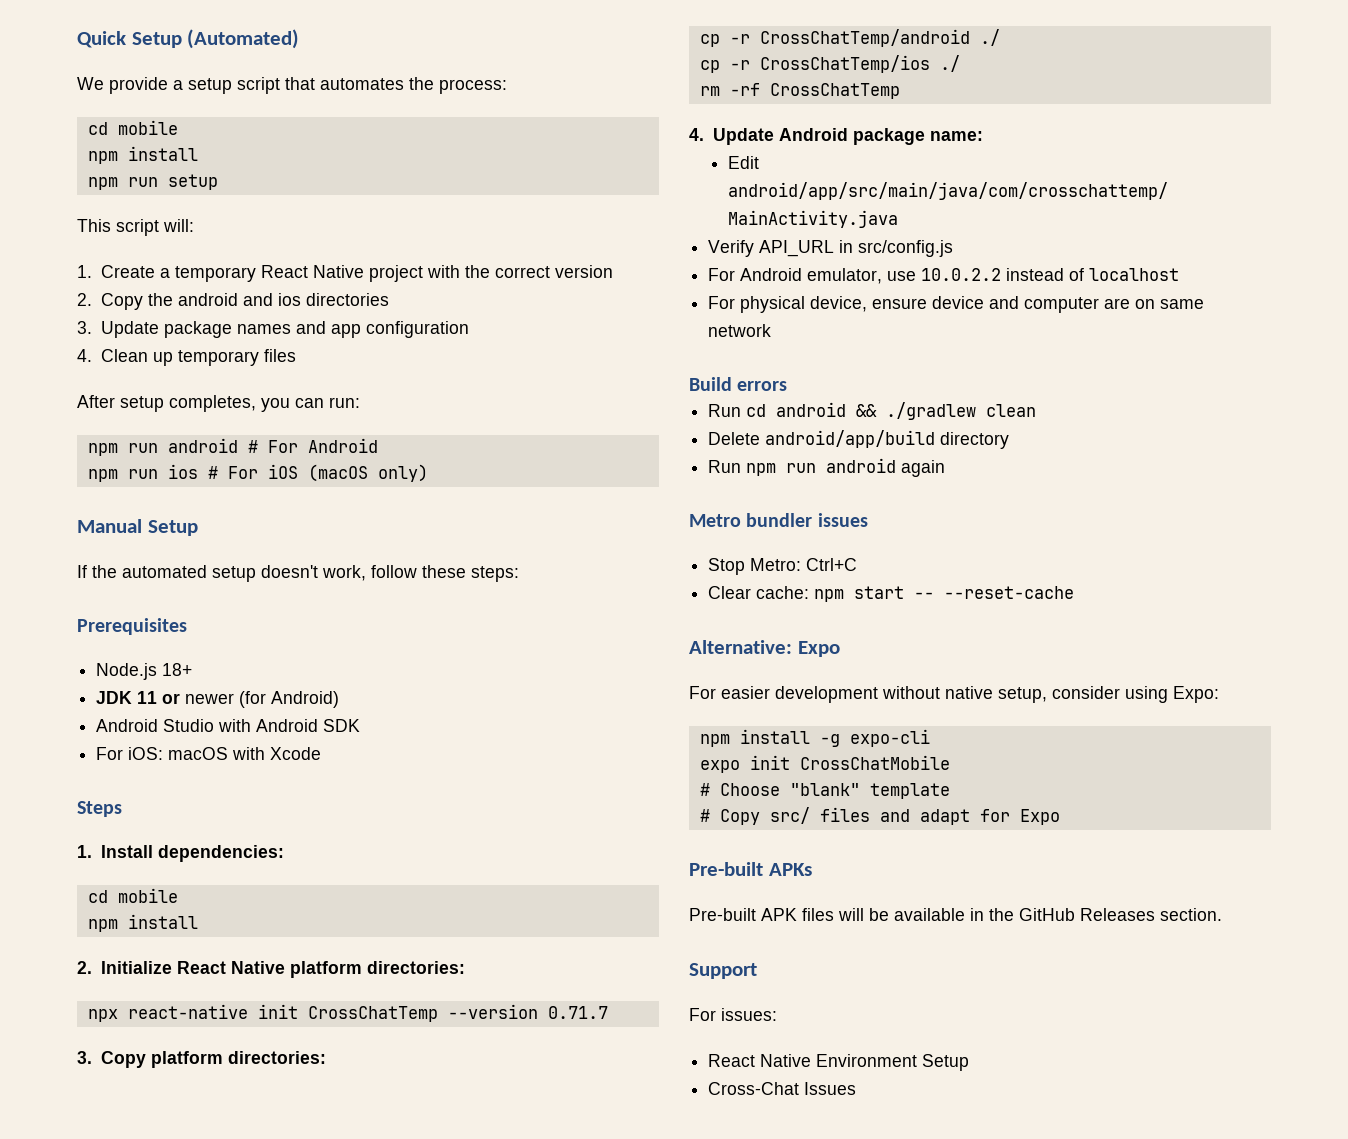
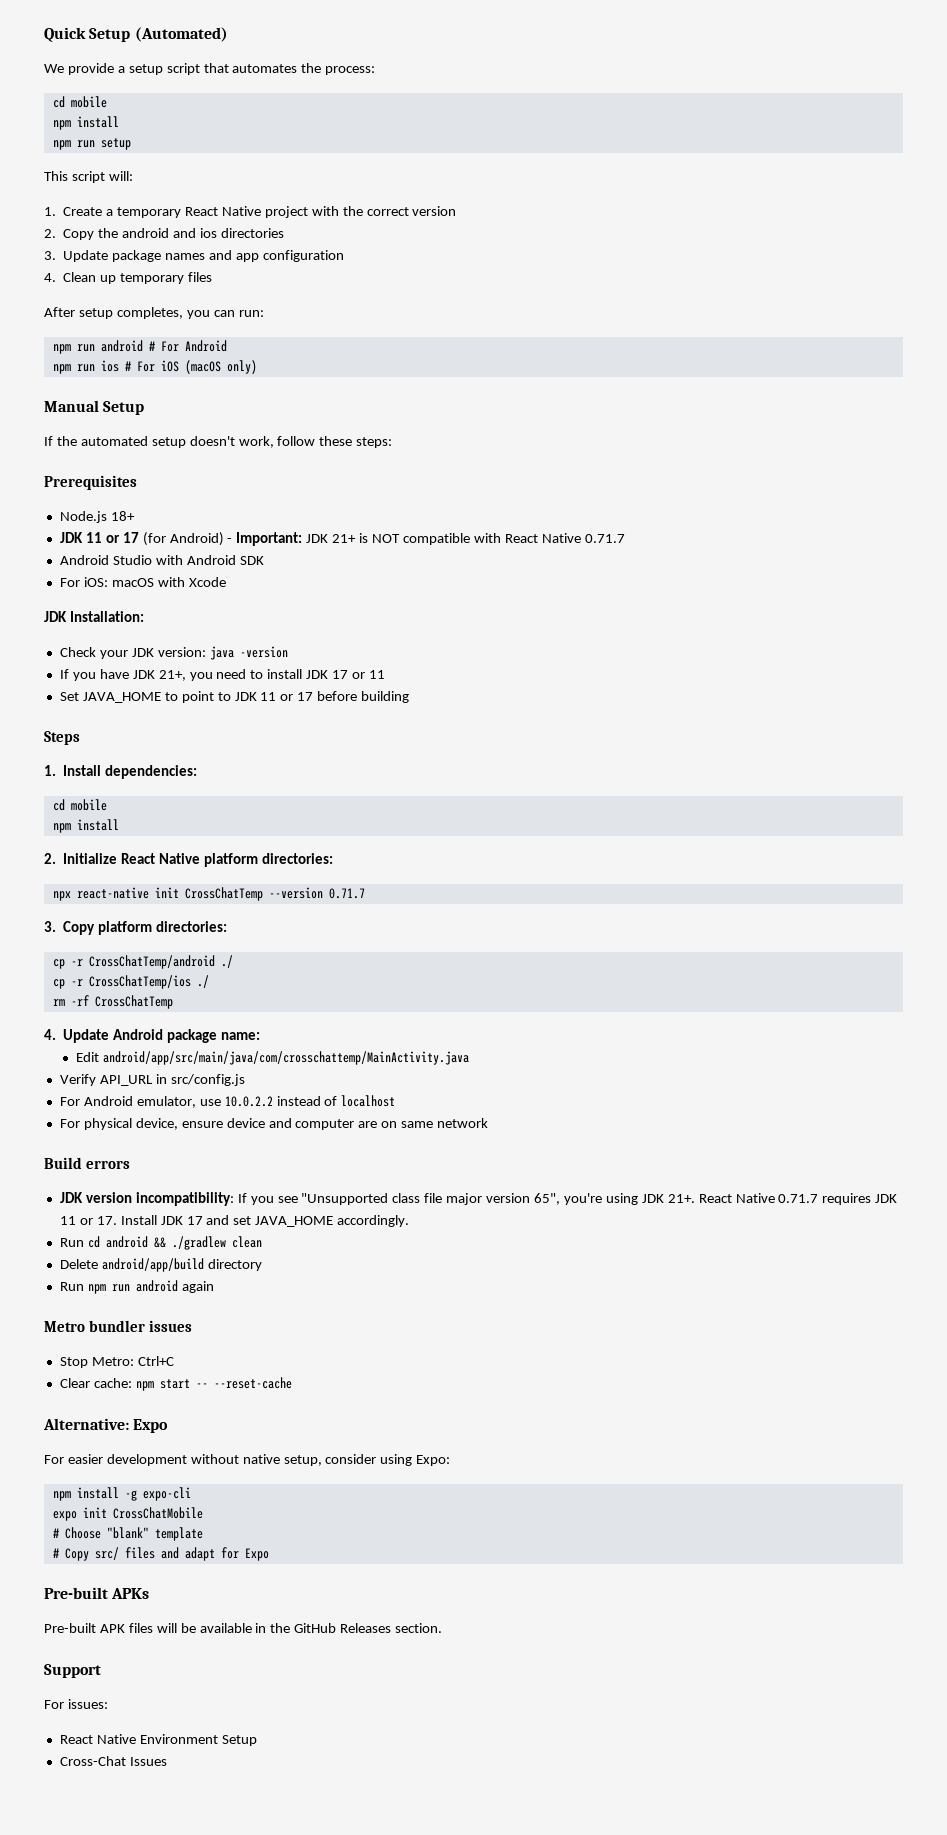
- JDK 11 or newer (for Android)
+ JDK 11 or 17 (for Android) - Important: JDK 21+ is NOT compatible with React Native 0.71.7
+ JDK Installation:
+ Check your JDK version: java -version
+ If you have JDK 21+, you need to install JDK 17 or 11
+ Set JAVA_HOME to point to JDK 11 or 17 before building
+ JDK version incompatibility: If you see "Unsupported class file major version 65", you're using JDK 21+. React Native 0.71.7 requires JDK 11 or 17. Install JDK 17 and set JAVA_HOME accordingly.

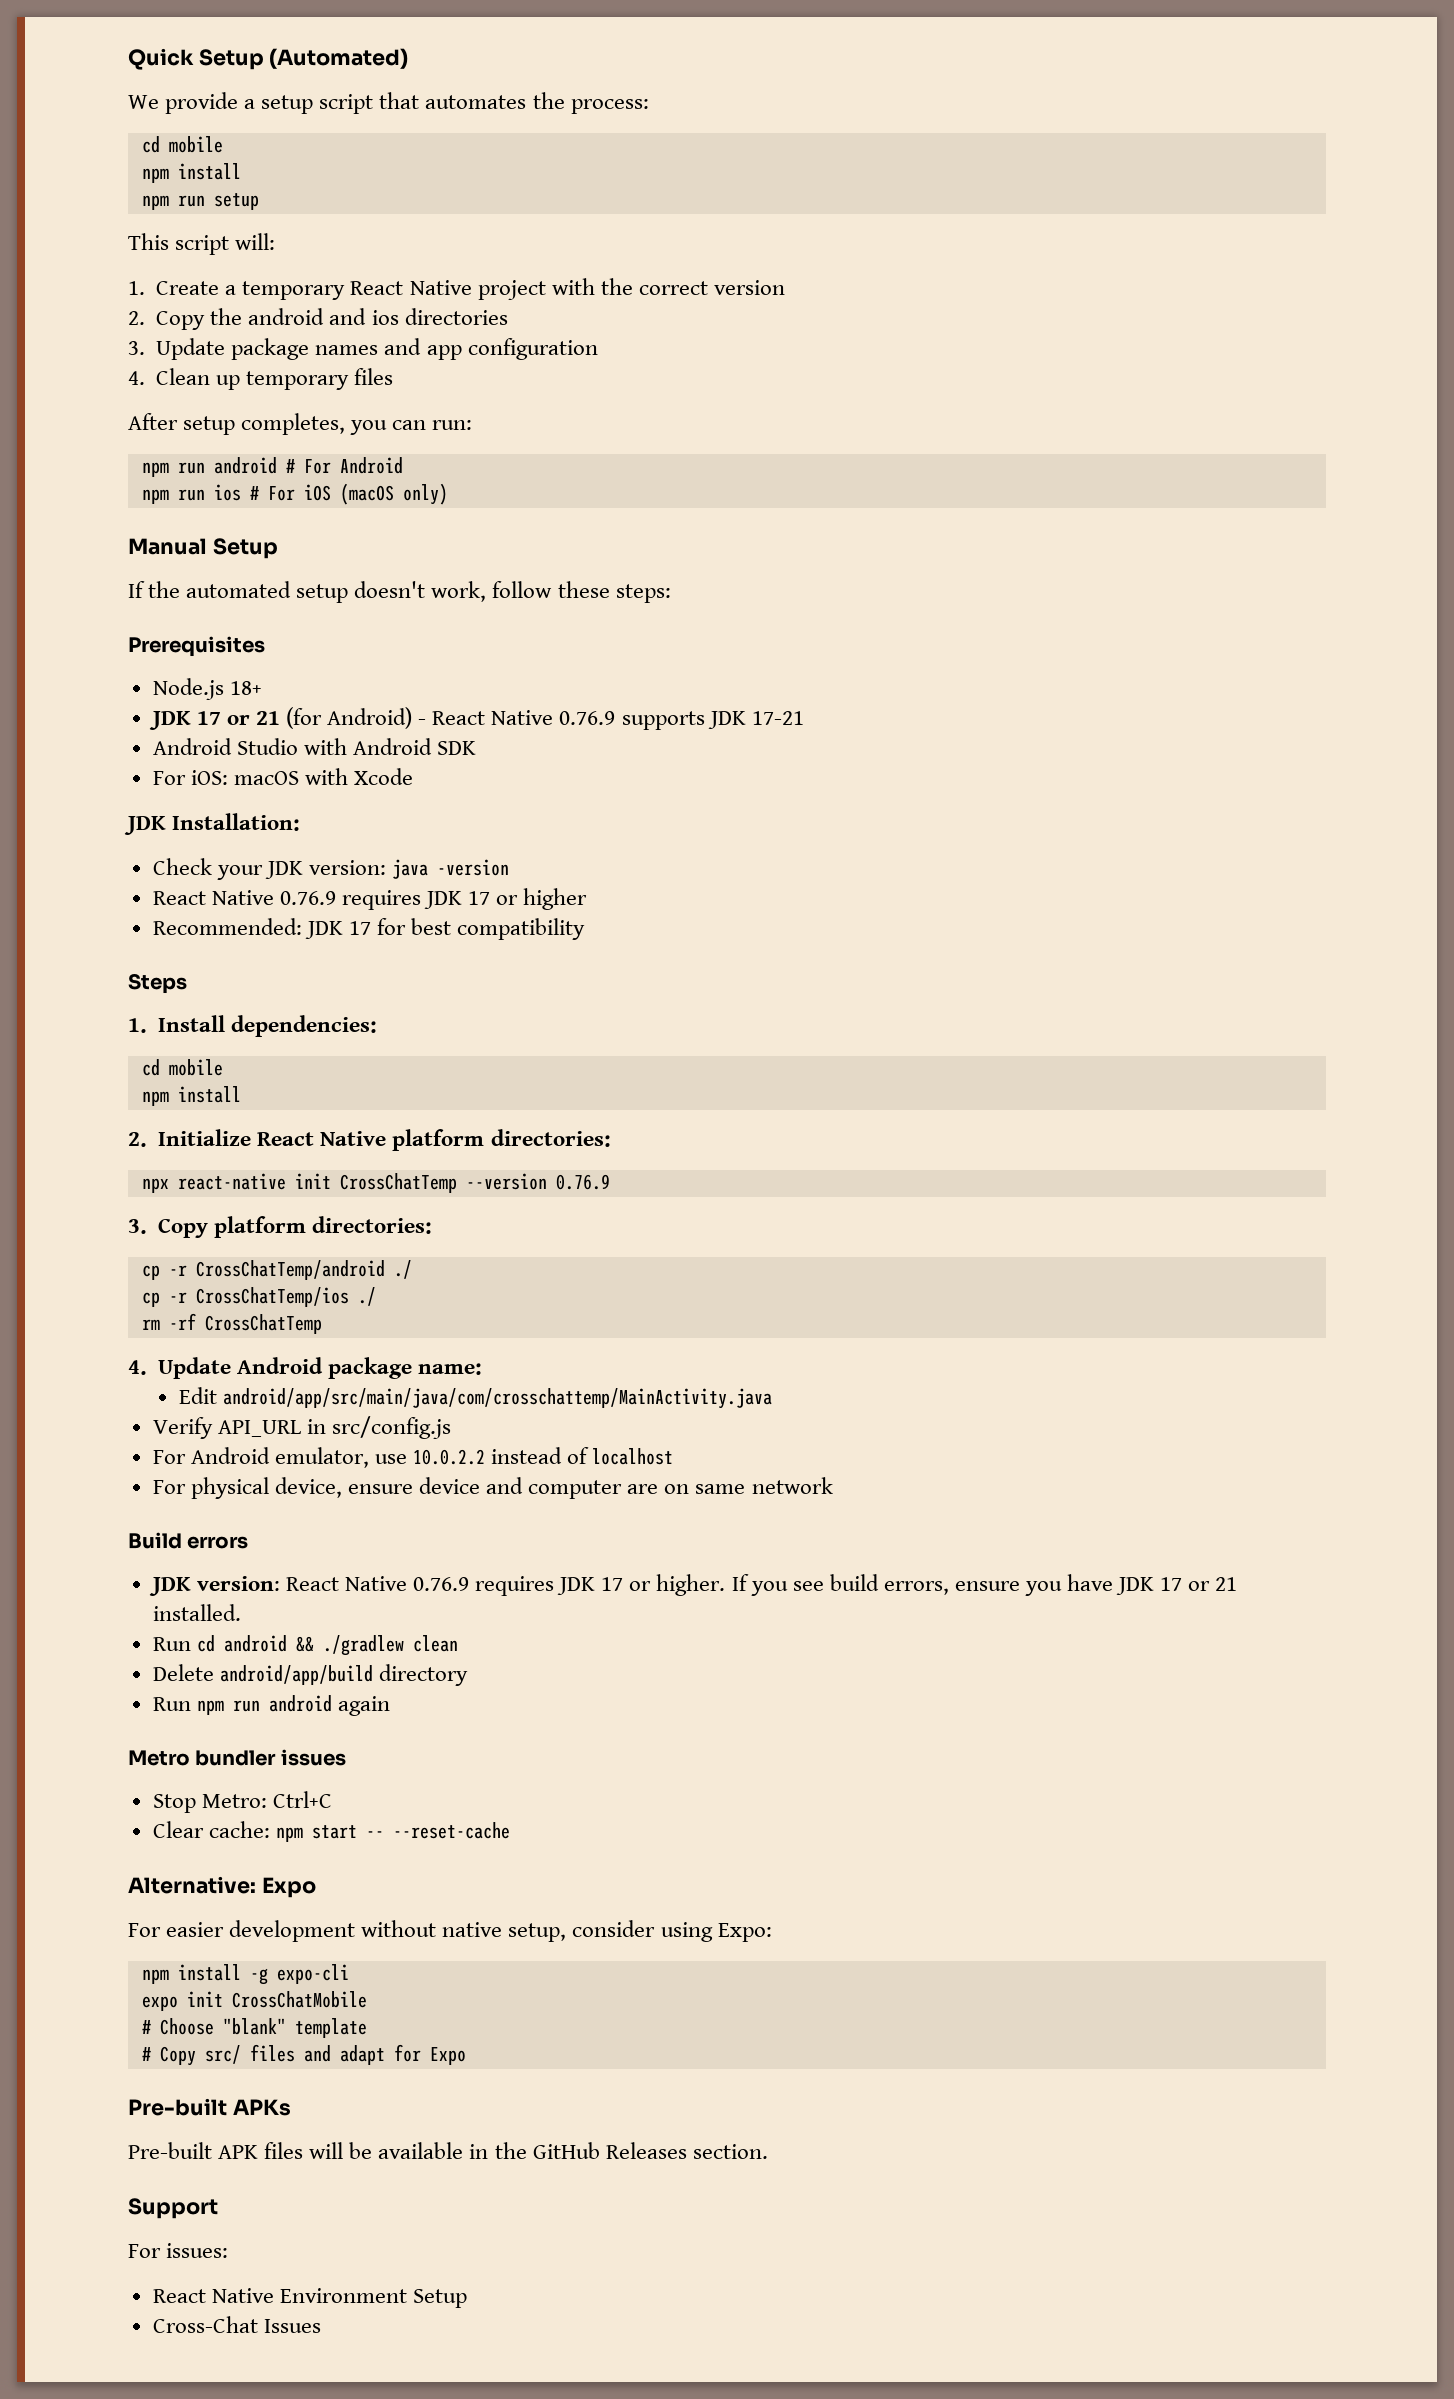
- JDK 11 or 17 (for Android) - Important: JDK 21+ is NOT compatible with React Native 0.71.7
+ JDK 17 or 21 (for Android) - React Native 0.76.9 supports JDK 17-21
- If you have JDK 21+, you need to install JDK 17 or 11
- Set JAVA_HOME to point to JDK 11 or 17 before building
+ React Native 0.76.9 requires JDK 17 or higher
+ Recommended: JDK 17 for best compatibility
- npx react-native init CrossChatTemp --version 0.71.7
+ npx react-native init CrossChatTemp --version 0.76.9
- JDK version incompatibility: If you see "Unsupported class file major version 65", you're using JDK 21+. React Native 0.71.7 requires JDK 11 or 17. Install JDK 17 and set JAVA_HOME accordingly.
+ JDK version: React Native 0.76.9 requires JDK 17 or higher. If you see build errors, ensure you have JDK 17 or 21 installed.

